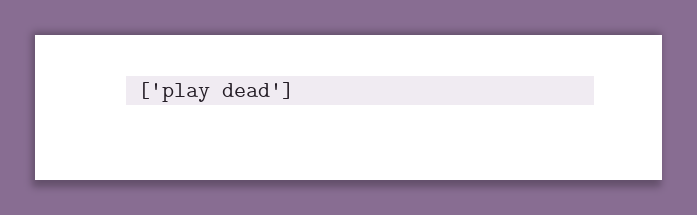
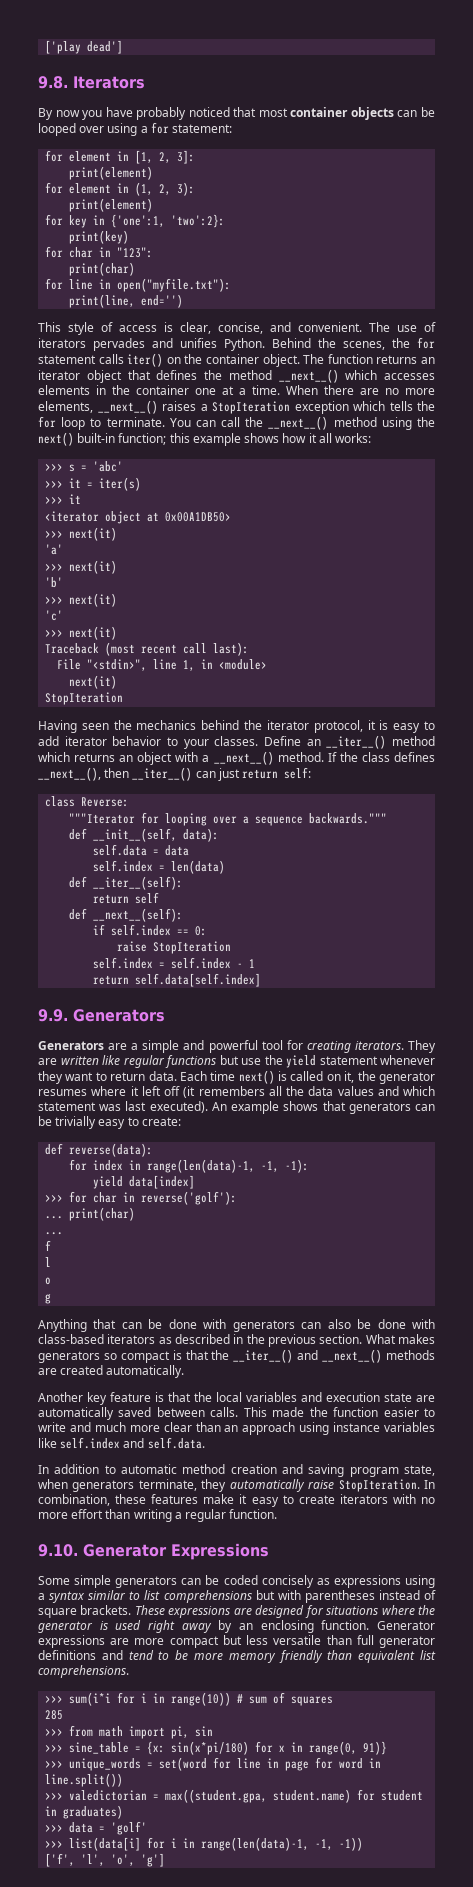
+ 9.8. Iterators
+ By now you have probably noticed that most container objects can be looped over using a for statement:
+ for element in [1, 2, 3]:
+ print(element)
+ for element in (1, 2, 3):
+ print(element)
+ for key in {'one':1, 'two':2}:
+ print(key)
+ for char in "123":
+ print(char)
+ for line in open("myfile.txt"):
+ print(line, end='')
+ This style of access is clear, concise, and convenient. The use of iterators pervades and unifies Python. Behind the scenes, the for statement calls iter() on the container object. The function returns an iterator object that defines the method __next__() which accesses elements in the container one at a time. When there are no more elements, __next__() raises a StopIteration exception which tells the for loop to terminate. You can call the __next__() method using the next() built-in function; this example shows how it all works:
+ >>> s = 'abc'
+ >>> it = iter(s)
+ >>> it
+ <iterator object at 0x00A1DB50>
+ >>> next(it)
+ 'a'
+ >>> next(it)
+ 'b'
+ >>> next(it)
+ 'c'
+ >>> next(it)
+ Traceback (most recent call last):
+ File "<stdin>", line 1, in <module>
+ next(it)
+ StopIteration
+ Having seen the mechanics behind the iterator protocol, it is easy to add iterator behavior to your classes. Define an __iter__() method which returns an object with a __next__() method. If the class defines __next__(), then __iter__() can just return self:
+ class Reverse:
+ """Iterator for looping over a sequence backwards."""
+ def __init__(self, data):
+ self.data = data
+ self.index = len(data)
+ def __iter__(self):
+ return self
+ def __next__(self):
+ if self.index == 0:
+ raise StopIteration
+ self.index = self.index - 1
+ return self.data[self.index]
+ 9.9. Generators
+ Generators are a simple and powerful tool for creating iterators. They are written like regular functions but use the yield statement whenever they want to return data. Each time next() is called on it, the generator resumes where it left off (it remembers all the data values and which statement was last executed). An example shows that generators can be trivially easy to create:
+ def reverse(data):
+ for index in range(len(data)-1, -1, -1):
+ yield data[index]
+ >>> for char in reverse('golf'):
+ ... print(char)
+ ...
+ f
+ l
+ o
+ g
+ Anything that can be done with generators can also be done with class-based iterators as described in the previous section. What makes generators so compact is that the __iter__() and __next__() methods are created automatically.
+ Another key feature is that the local variables and execution state are automatically saved between calls. This made the function easier to write and much more clear than an approach using instance variables like self.index and self.data.
+ In addition to automatic method creation and saving program state, when generators terminate, they automatically raise StopIteration. In combination, these features make it easy to create iterators with no more effort than writing a regular function.
+ 9.10. Generator Expressions
+ Some simple generators can be coded concisely as expressions using a syntax similar to list comprehensions but with parentheses instead of square brackets. These expressions are designed for situations where the generator is used right away by an enclosing function. Generator expressions are more compact but less versatile than full generator definitions and tend to be more memory friendly than equivalent list comprehensions.
+ >>> sum(i*i for i in range(10)) # sum of squares
+ 285
+ >>> from math import pi, sin
+ >>> sine_table = {x: sin(x*pi/180) for x in range(0, 91)}
+ >>> unique_words = set(word for line in page for word in line.split())
+ >>> valedictorian = max((student.gpa, student.name) for student in graduates)
+ >>> data = 'golf'
+ >>> list(data[i] for i in range(len(data)-1, -1, -1))
+ ['f', 'l', 'o', 'g']

